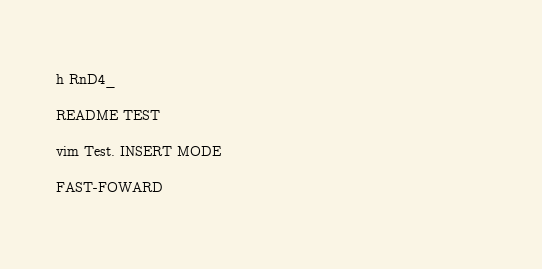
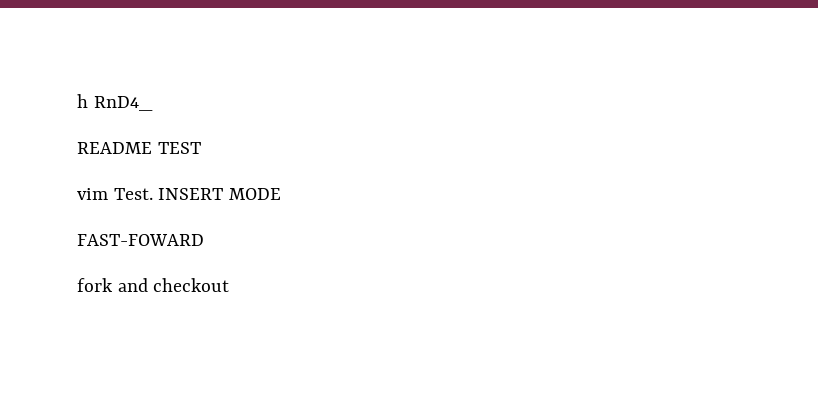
+ fork and checkout

